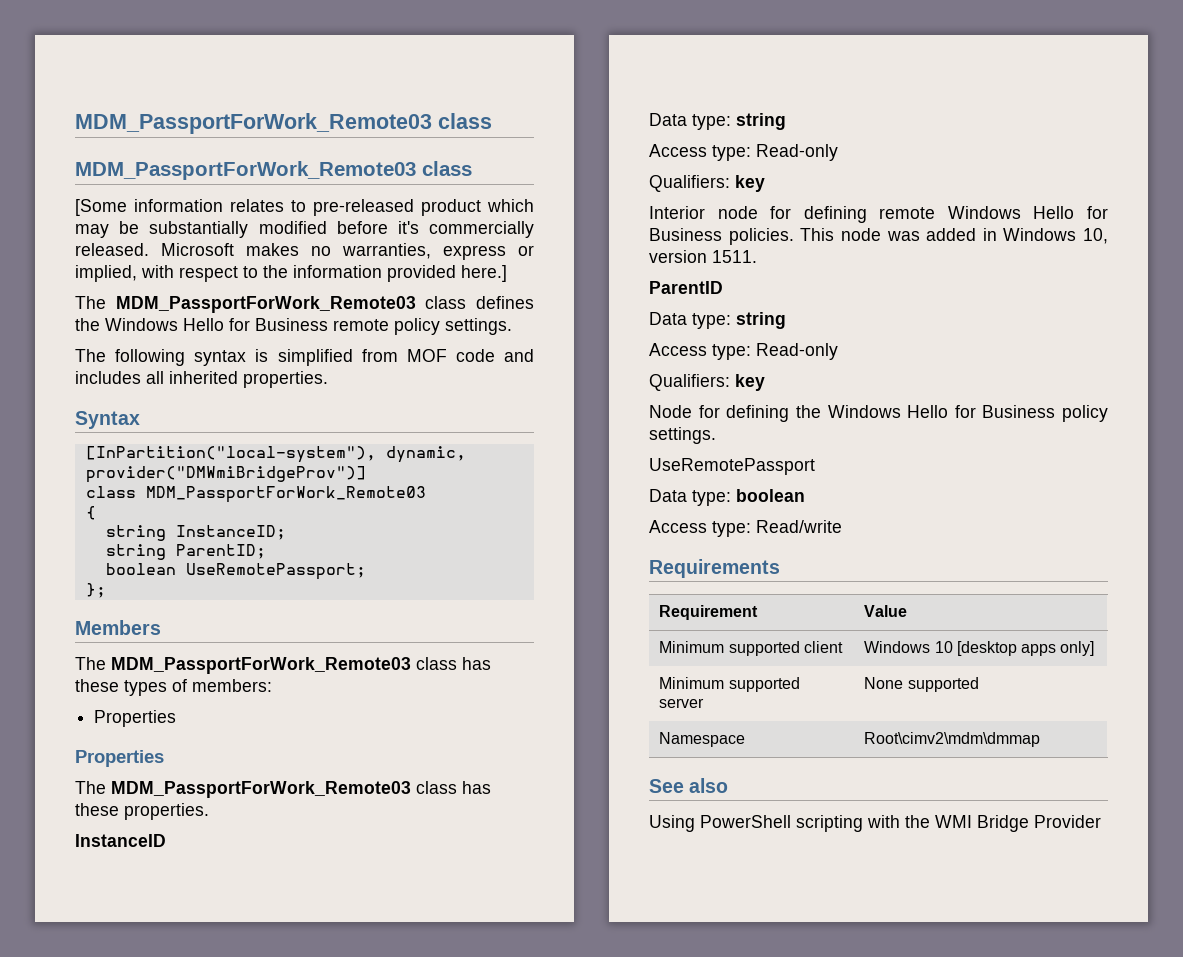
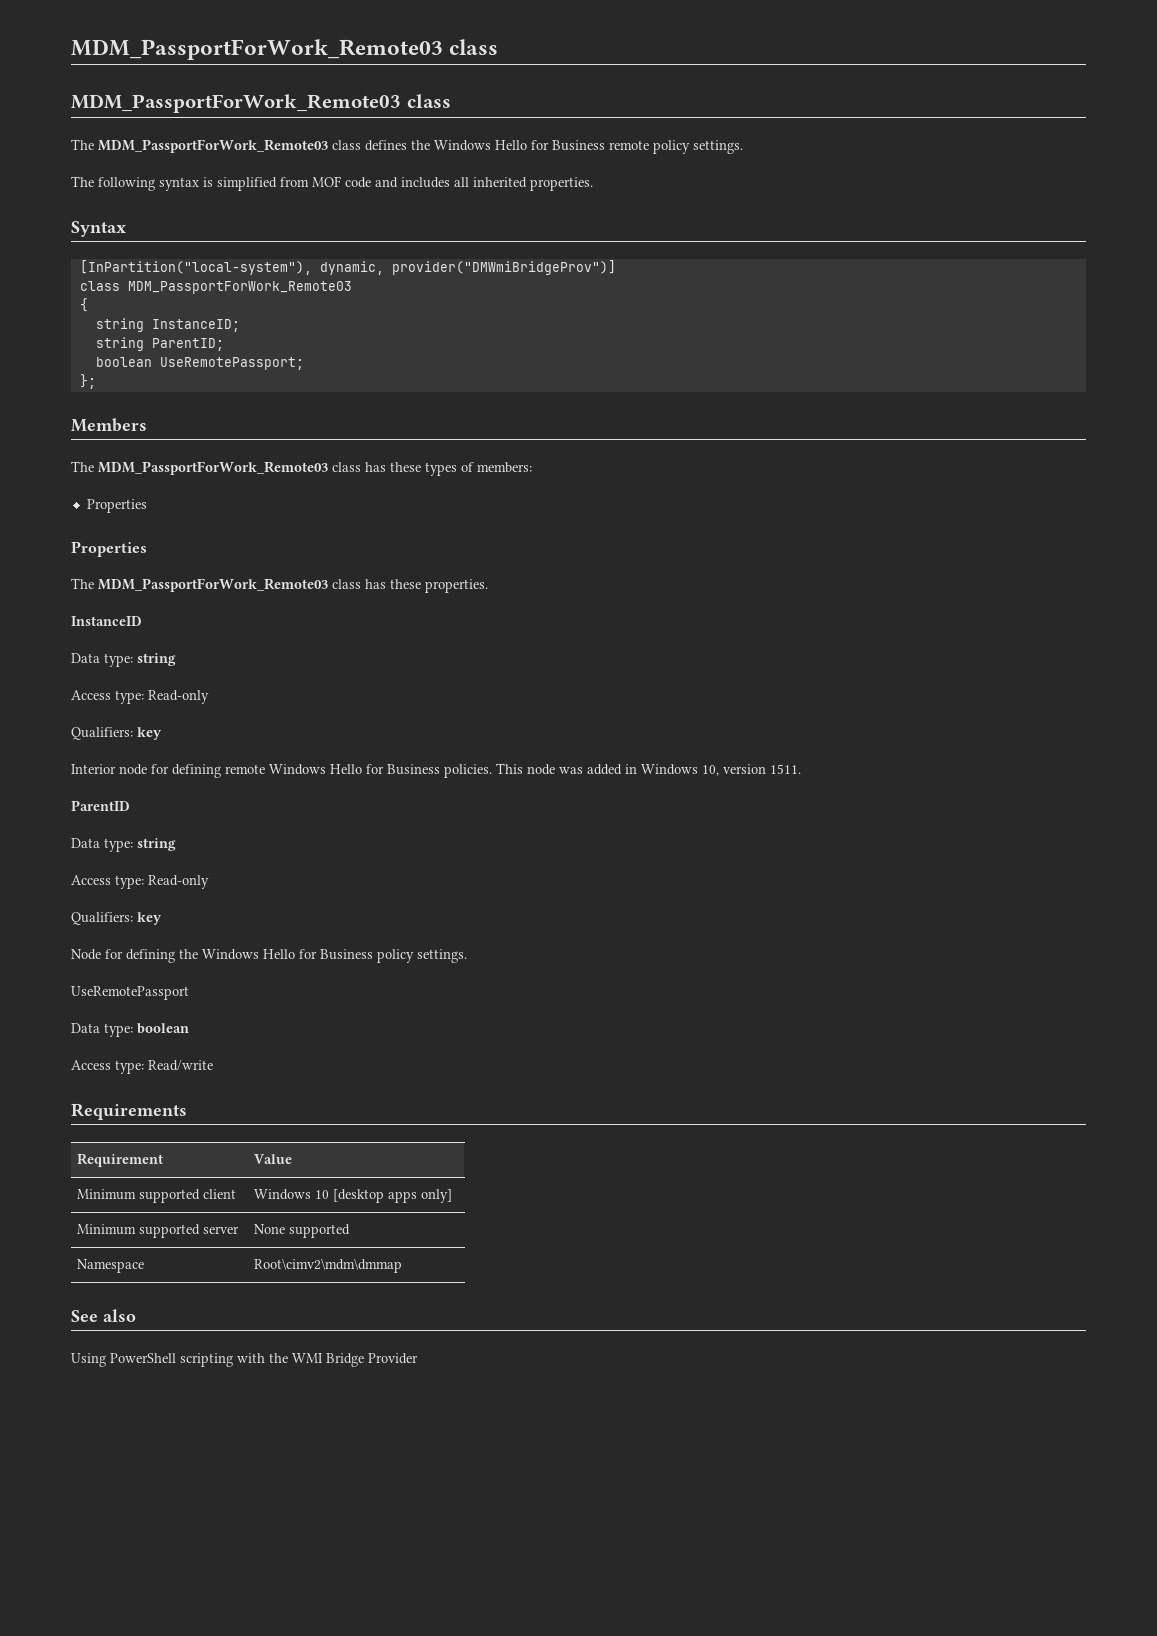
- [Some information relates to pre-released product which may be substantially modified before it's commercially released. Microsoft makes no warranties, express or implied, with respect to the information provided here.]

